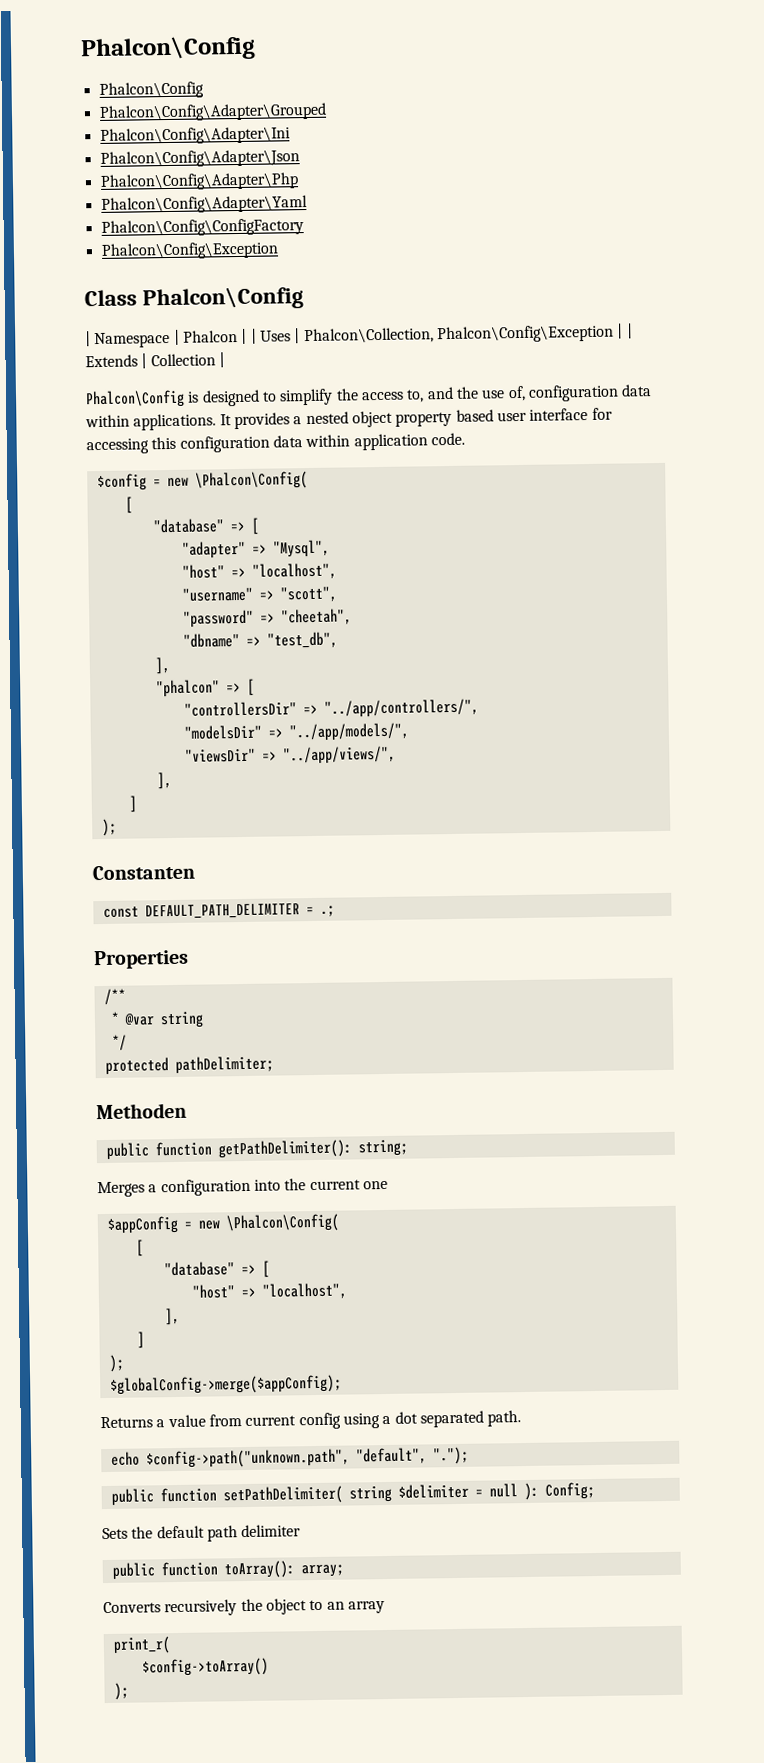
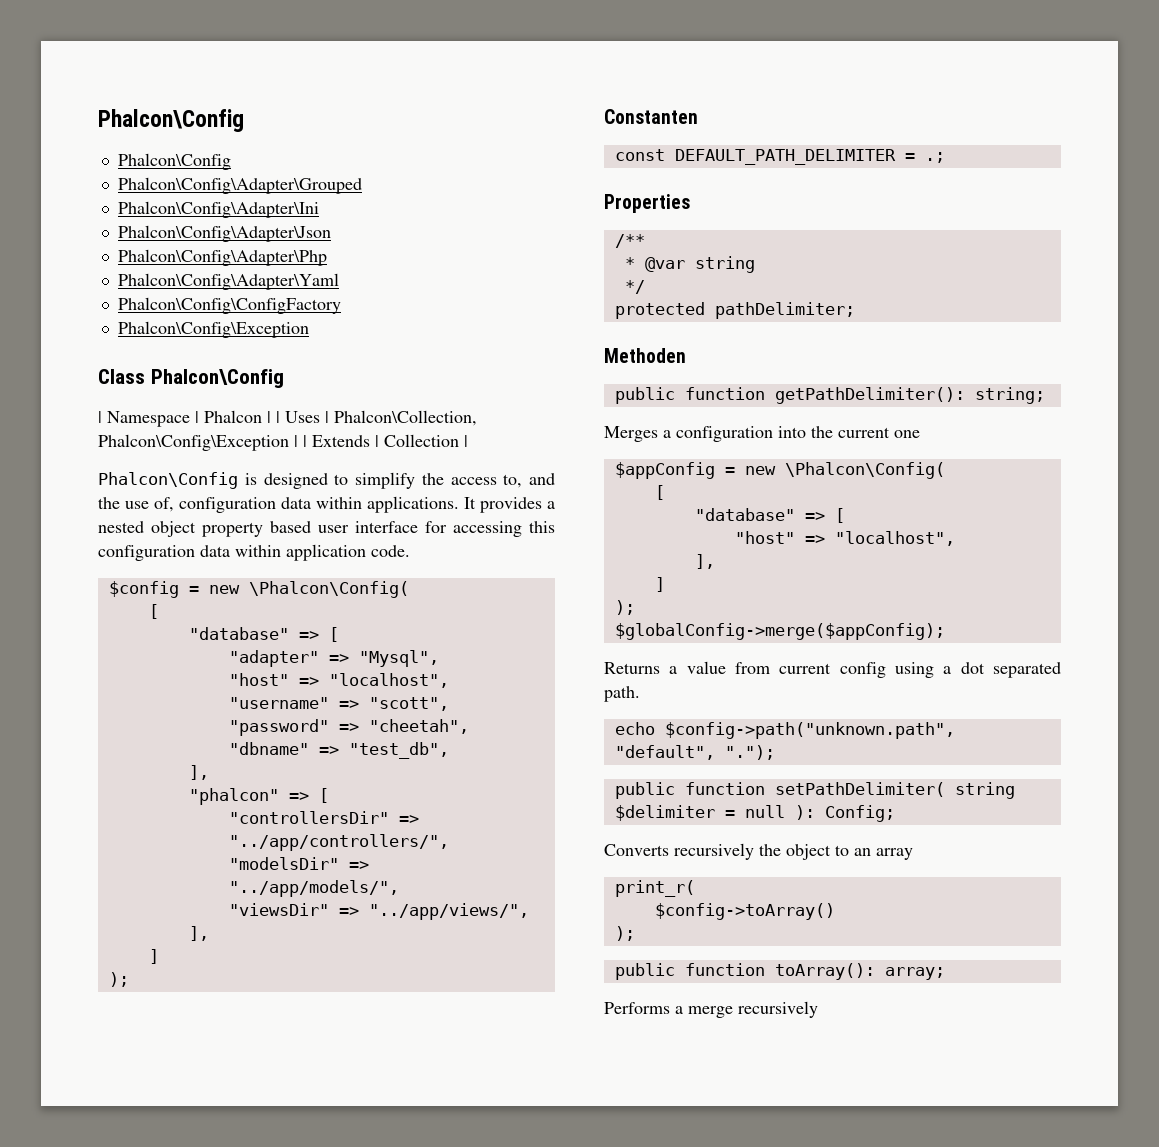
- Sets the default path delimiter
- public function toArray(): array;
+ public function toArray(): array;
+ Performs a merge recursively

